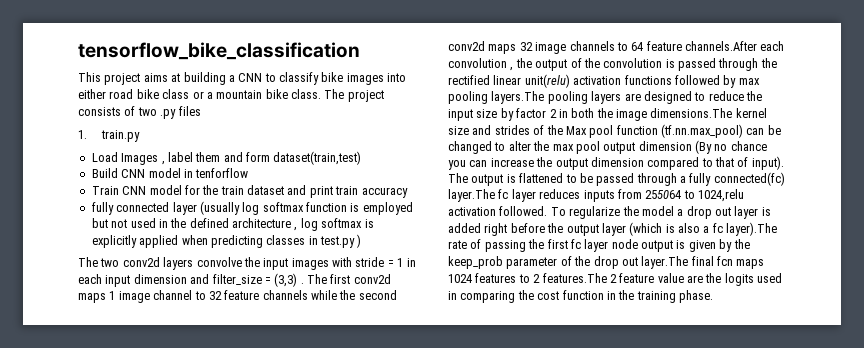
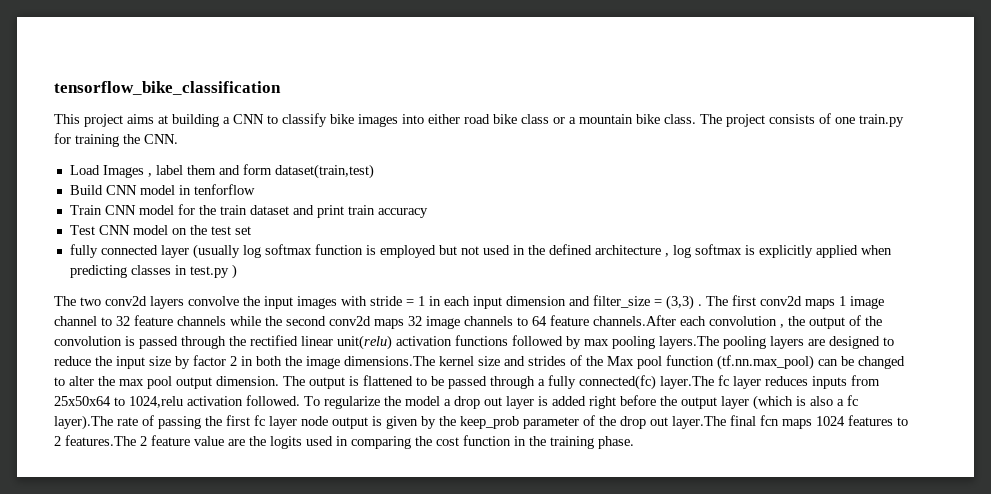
- The project consists of two .py files
- 1. train.py
+ The project consists of one train.py for training the CNN.
+ Test CNN model on the test set
- The first conv2d maps 1 image channel to 32 feature channels while the second conv2d maps 32 image channels to 64 feature channels.After each convolution , the output of the convolution is passed through the rectified linear unit(relu) activation functions followed by max pooling layers.The pooling layers are designed to reduce the input size by factor 2 in both the image dimensions.The kernel size and strides of the Max pool function (tf.nn.max_pool) can be changed to alter the max pool output dimension (By no chance you can increase the output dimension compared to that of input).
+ The first conv2d maps 1 image channel to 32 feature channels while the second conv2d maps 32 image channels to 64 feature channels.After each convolution , the output of the convolution is passed through the rectified linear unit(relu) activation functions followed by max pooling layers.The pooling layers are designed to reduce the input size by factor 2 in both the image dimensions.The kernel size and strides of the Max pool function (tf.nn.max_pool) can be changed to alter the max pool output dimension.
- The output is flattened to be passed through a fully connected(fc) layer.The fc layer reduces inputs from 255064 to 1024,relu activation followed.
+ The output is flattened to be passed through a fully connected(fc) layer.The fc layer reduces inputs from 25x50x64 to 1024,relu activation followed.

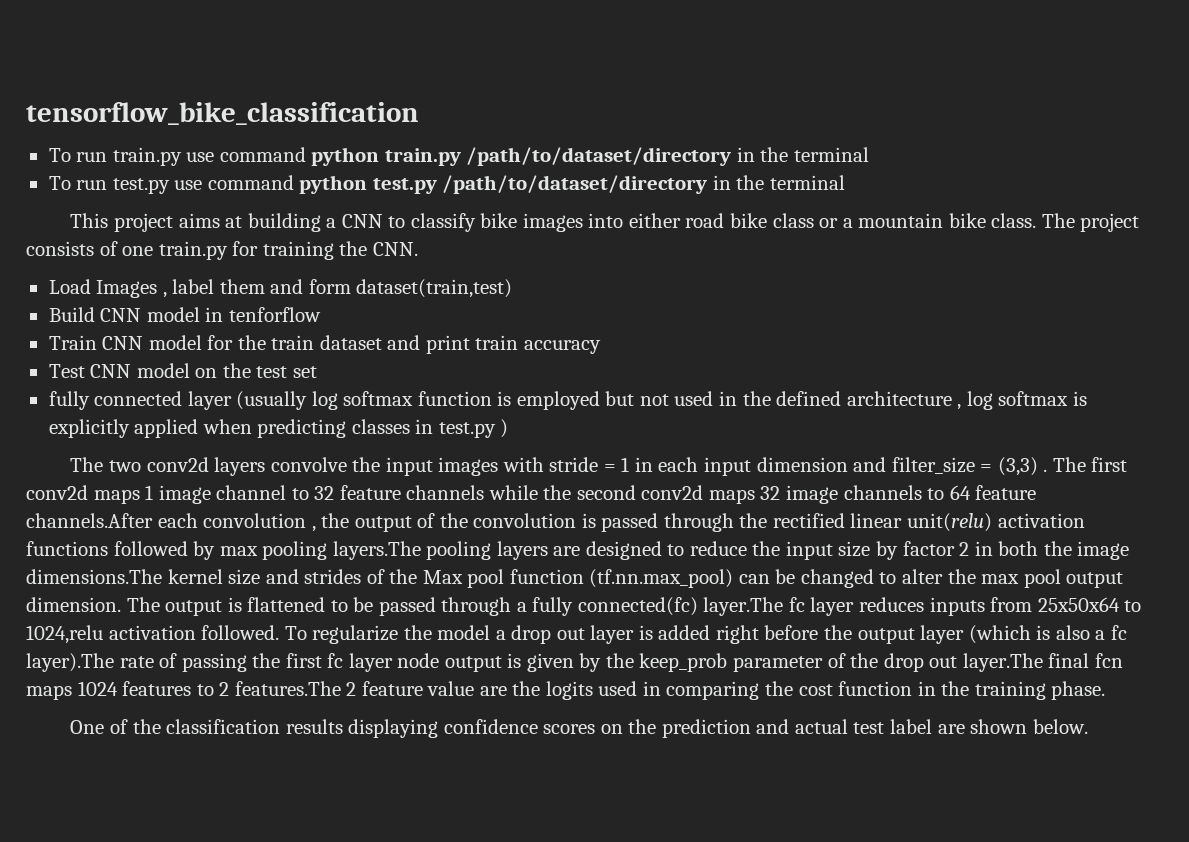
+ To run train.py use command python train.py /path/to/dataset/directory in the terminal
+ To run test.py use command python test.py /path/to/dataset/directory in the terminal
+ One of the classification results displaying confidence scores on the prediction and actual test label are shown below.

